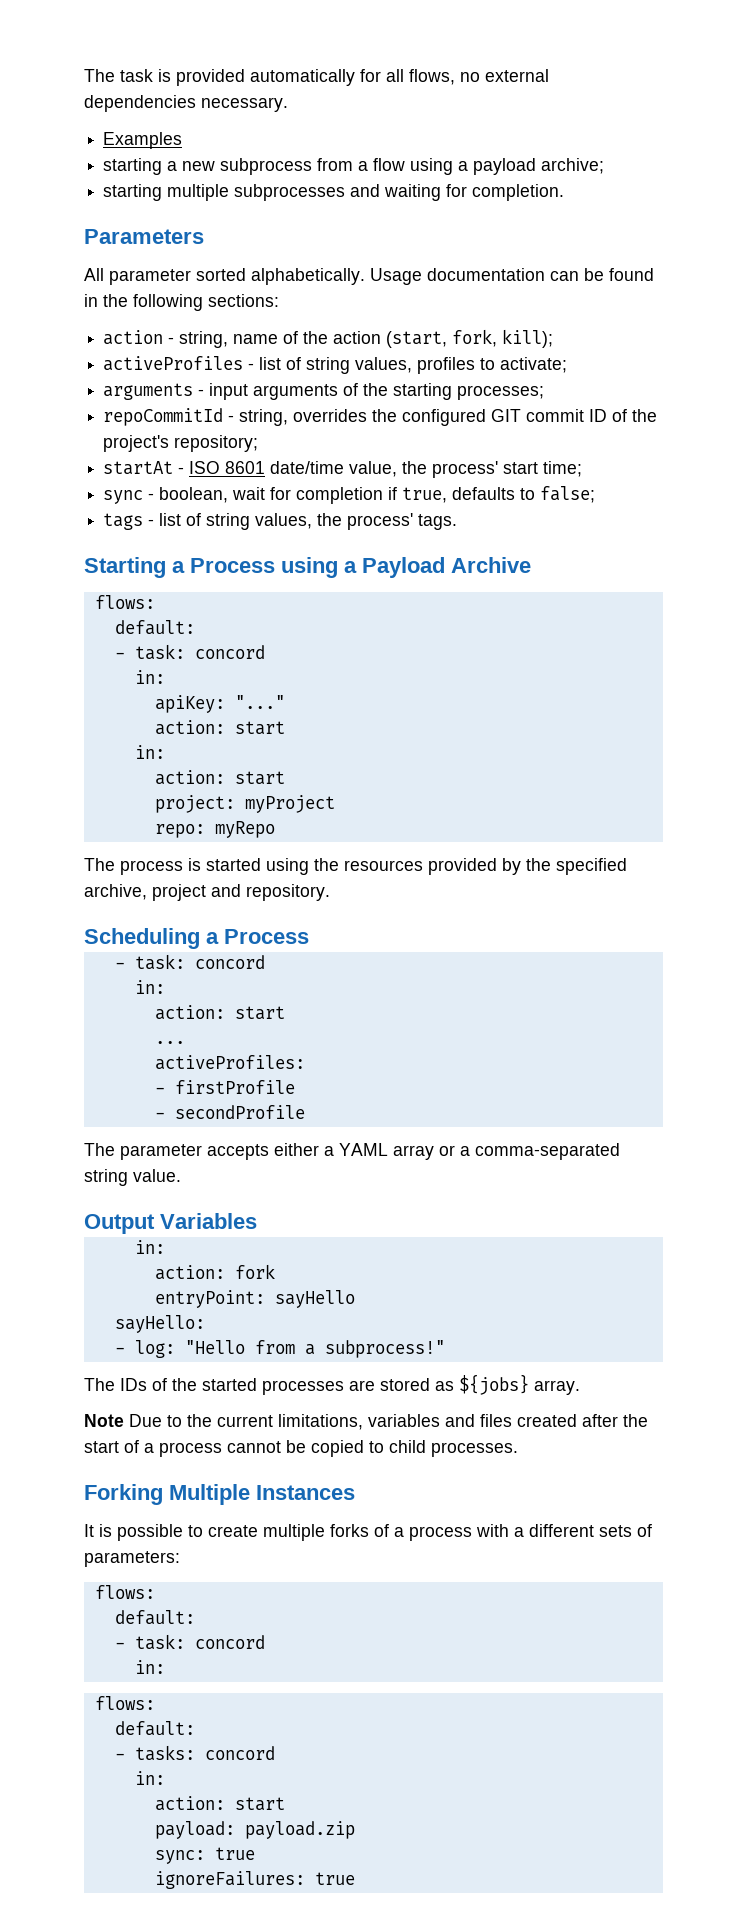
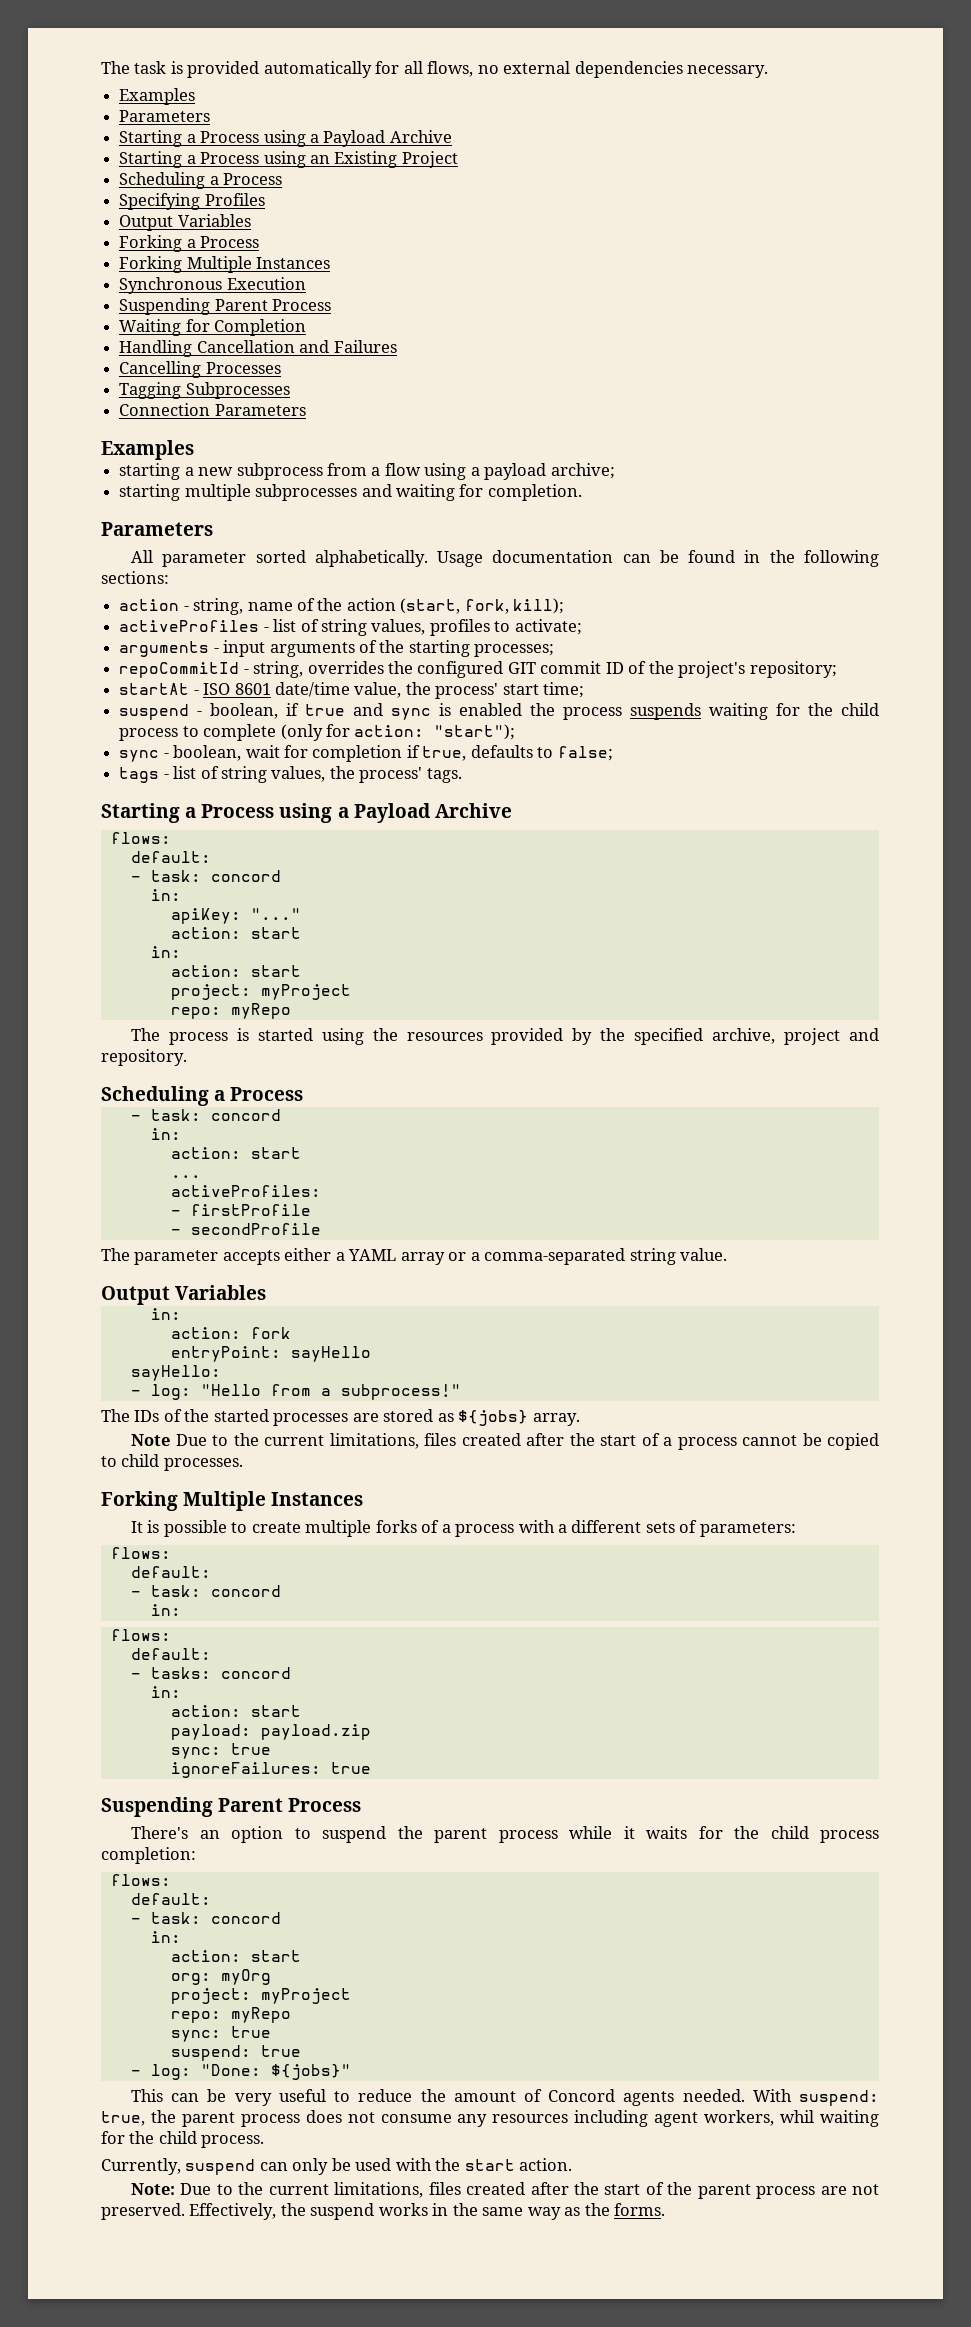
  The task is provided automatically for all flows, no external dependencies necessary.
+ Examples
+ Parameters
+ Starting a Process using a Payload Archive
+ Starting a Process using an Existing Project
+ Scheduling a Process
+ Specifying Profiles
+ Output Variables
+ Forking a Process
+ Forking Multiple Instances
+ Synchronous Execution
+ Suspending Parent Process
+ Waiting for Completion
+ Handling Cancellation and Failures
+ Cancelling Processes
+ Tagging Subprocesses
+ Connection Parameters
+ suspend - boolean, if true and sync is enabled the process suspends waiting for the child process to complete (only for action: "start");
- Note Due to the current limitations, variables and files created after the start of a process cannot be copied to child processes.
+ Note Due to the current limitations, files created after the start of a process cannot be copied to child processes.
  ignoreFailures: true
+ Suspending Parent Process
+ There's an option to suspend the parent process while it waits for the child process completion:
+ flows:
+ default:
+ - task: concord
+ in:
+ action: start
+ org: myOrg
+ project: myProject
+ repo: myRepo
+ sync: true
+ suspend: true
+ - log: "Done: ${jobs}"
+ This can be very useful to reduce the amount of Concord agents needed. With suspend: true, the parent process does not consume any resources including agent workers, whil waiting for the child process.
+ Currently, suspend can only be used with the start action.
+ Note: Due to the current limitations, files created after the start of the parent process are not preserved. Effectively, the suspend works in the same way as the forms.

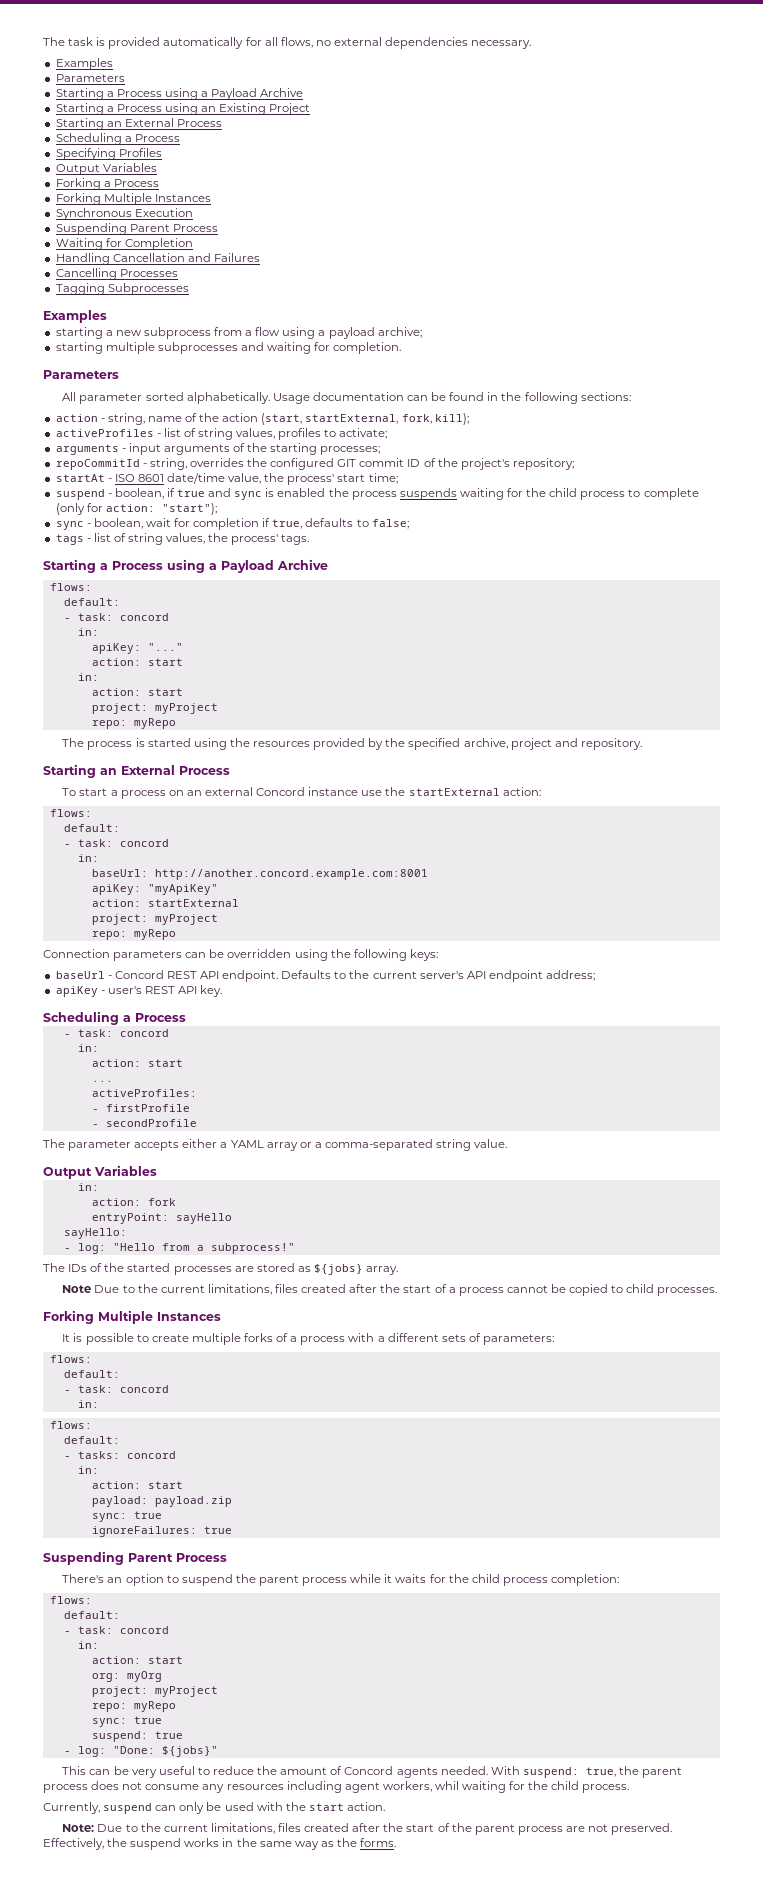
  Starting a Process using an Existing Project
+ Starting an External Process
- Connection Parameters
- action - string, name of the action (start, fork, kill);
+ action - string, name of the action (start, startExternal, fork, kill);
  The process is started using the resources provided by the specified archive, project and repository.
+ Starting an External Process
+ To start a process on an external Concord instance use the startExternal action:
+ flows:
+ default:
+ - task: concord
+ in:
+ baseUrl: http://another.concord.example.com:8001
+ apiKey: "myApiKey"
+ action: startExternal
+ project: myProject
+ repo: myRepo
+ Connection parameters can be overridden using the following keys:
+ baseUrl - Concord REST API endpoint. Defaults to the current server's API endpoint address;
+ apiKey - user's REST API key.

